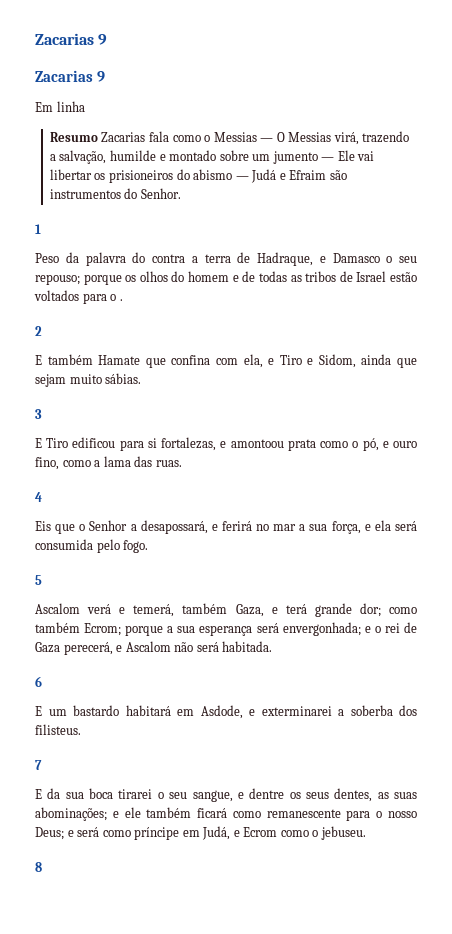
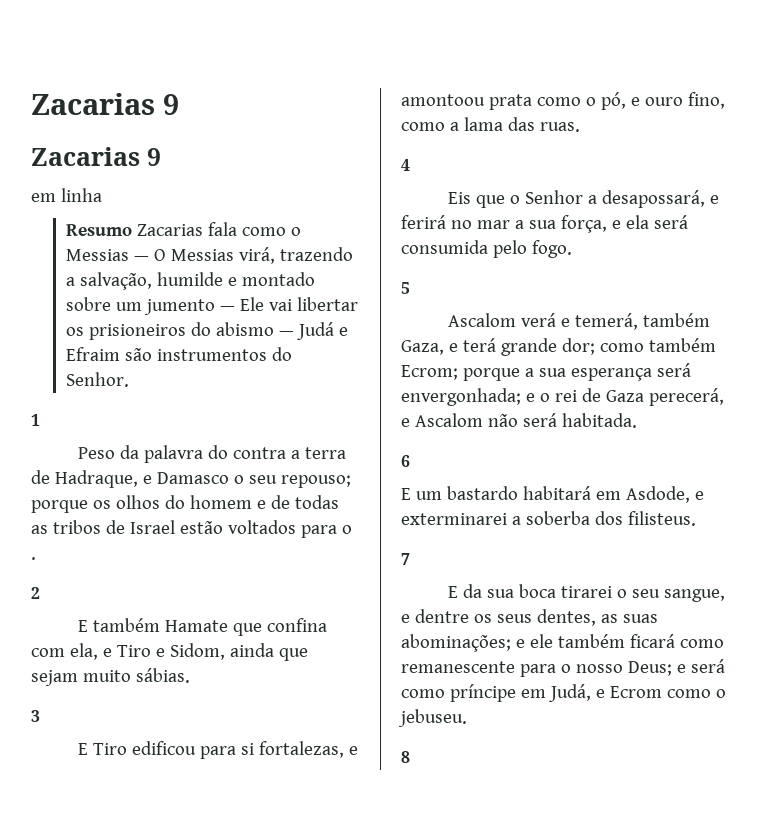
- Em linha
+ em linha

